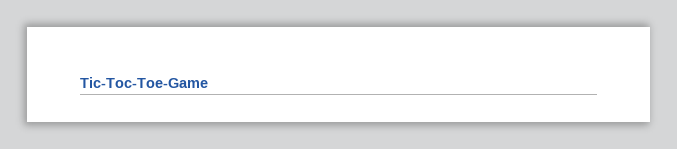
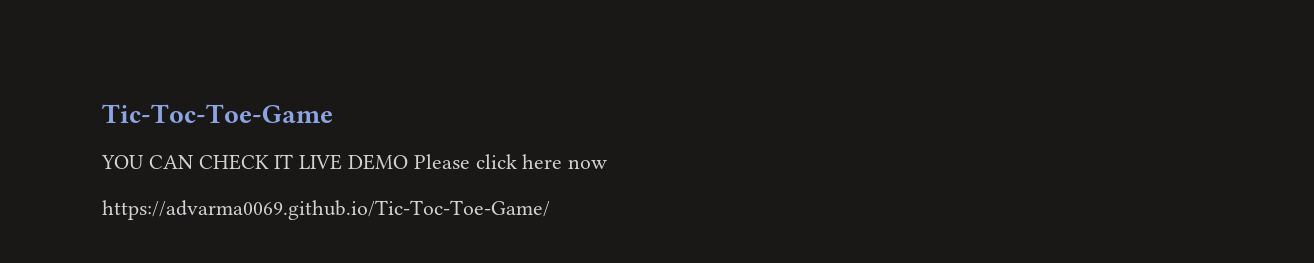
+ YOU CAN CHECK IT LIVE DEMO Please click here now
+ https://advarma0069.github.io/Tic-Toc-Toe-Game/

